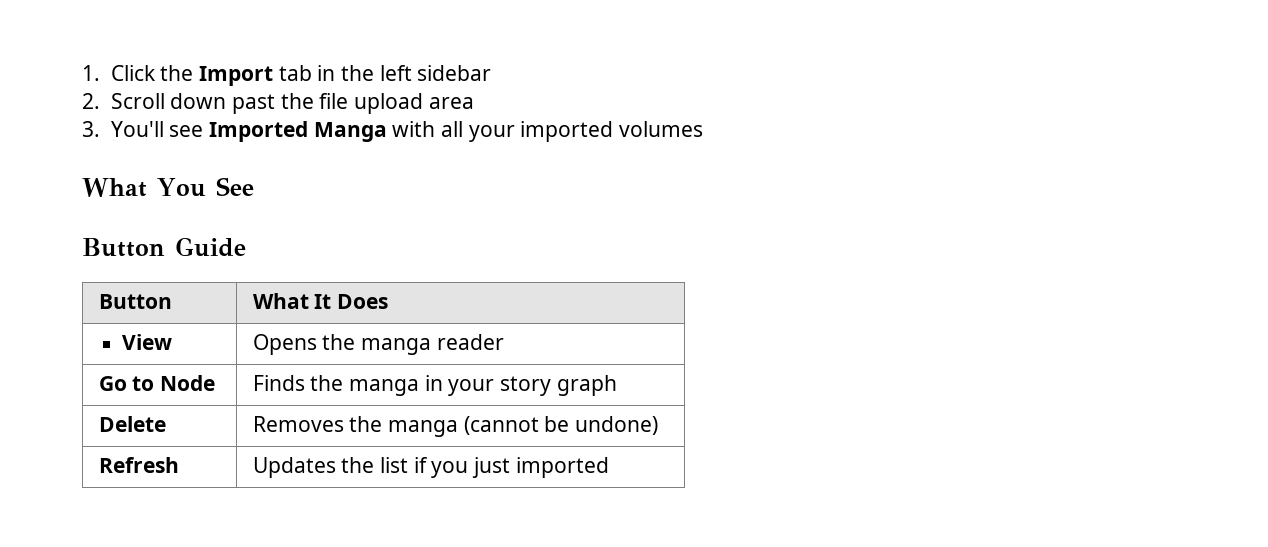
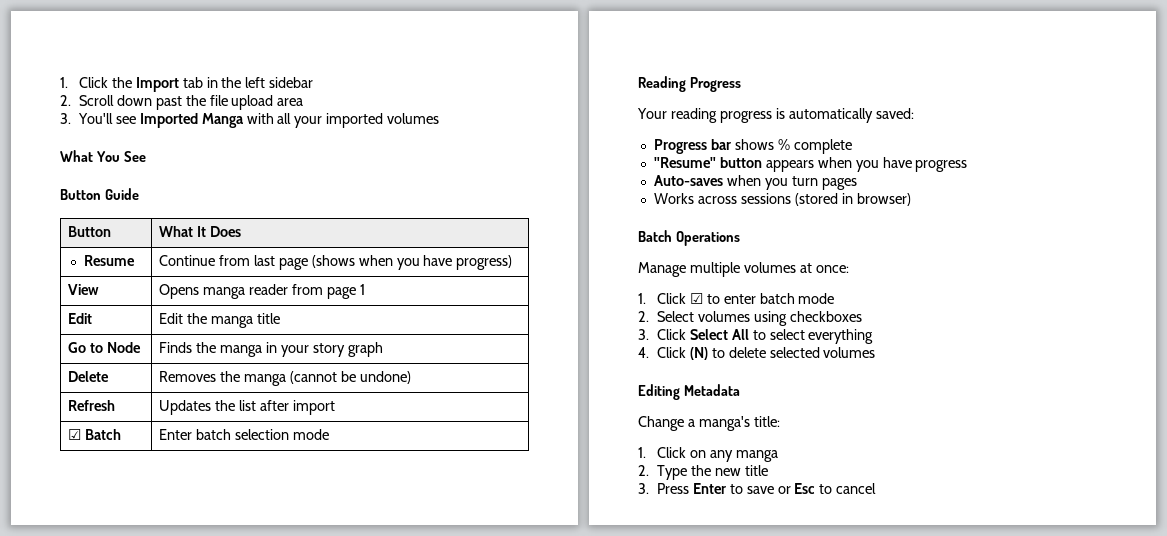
- View | Opens the manga reader
+ Resume | Continue from last page (shows when you have progress)
+ View | Opens manga reader from page 1
+ Edit | Edit the manga title
- Refresh | Updates the list if you just imported
+ Refresh | Updates the list after import
+ ☑ Batch | Enter batch selection mode
+ Reading Progress
+ Your reading progress is automatically saved:
+ Progress bar shows % complete
+ "Resume" button appears when you have progress
+ Auto-saves when you turn pages
+ Works across sessions (stored in browser)
+ Batch Operations
+ Manage multiple volumes at once:
+ 1. Click ☑ to enter batch mode
+ 2. Select volumes using checkboxes
+ 3. Click Select All to select everything
+ 4. Click (N) to delete selected volumes
+ Editing Metadata
+ Change a manga's title:
+ 1. Click on any manga
+ 2. Type the new title
+ 3. Press Enter to save or Esc to cancel

